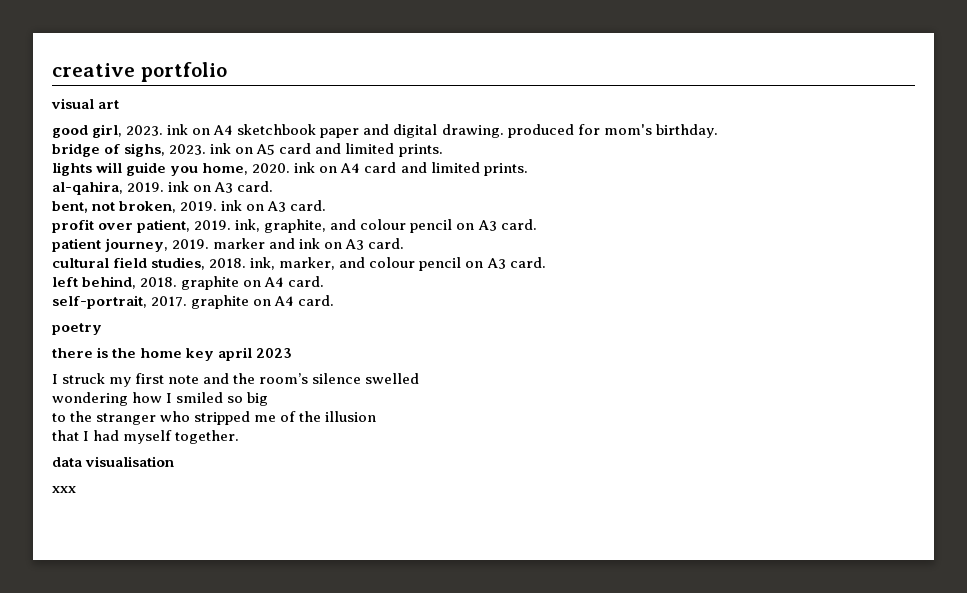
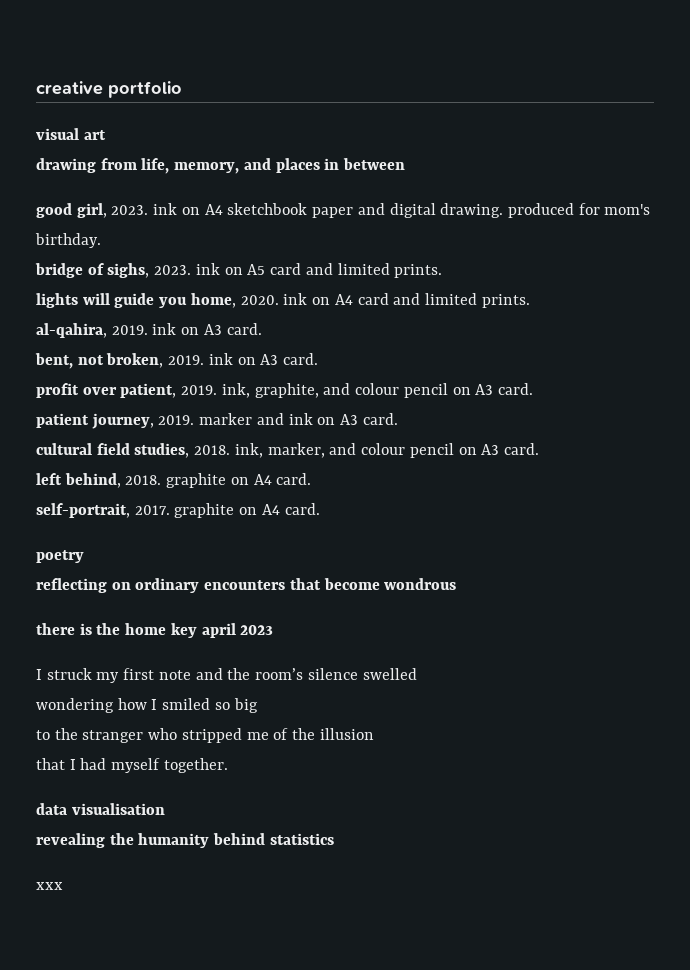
+ drawing from life, memory, and places in between
+ reflecting on ordinary encounters that become wondrous
+ revealing the humanity behind statistics

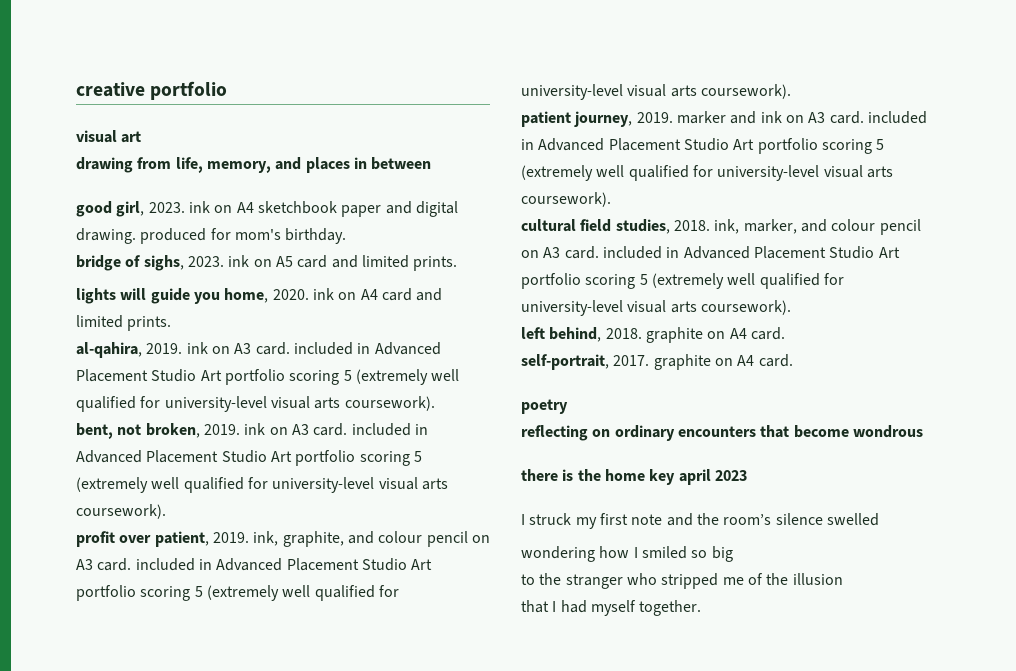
- al-qahira, 2019. ink on A3 card.
+ al-qahira, 2019. ink on A3 card. included in Advanced Placement Studio Art portfolio scoring 5 (extremely well qualified for university-level visual arts coursework).
- bent, not broken, 2019. ink on A3 card.
+ bent, not broken, 2019. ink on A3 card. included in Advanced Placement Studio Art portfolio scoring 5 (extremely well qualified for university-level visual arts coursework).
- profit over patient, 2019. ink, graphite, and colour pencil on A3 card.
+ profit over patient, 2019. ink, graphite, and colour pencil on A3 card. included in Advanced Placement Studio Art portfolio scoring 5 (extremely well qualified for university-level visual arts coursework).
- patient journey, 2019. marker and ink on A3 card.
+ patient journey, 2019. marker and ink on A3 card. included in Advanced Placement Studio Art portfolio scoring 5 (extremely well qualified for university-level visual arts coursework).
- cultural field studies, 2018. ink, marker, and colour pencil on A3 card.
+ cultural field studies, 2018. ink, marker, and colour pencil on A3 card. included in Advanced Placement Studio Art portfolio scoring 5 (extremely well qualified for university-level visual arts coursework).
- data visualisation
- revealing the humanity behind statistics
- xxx

